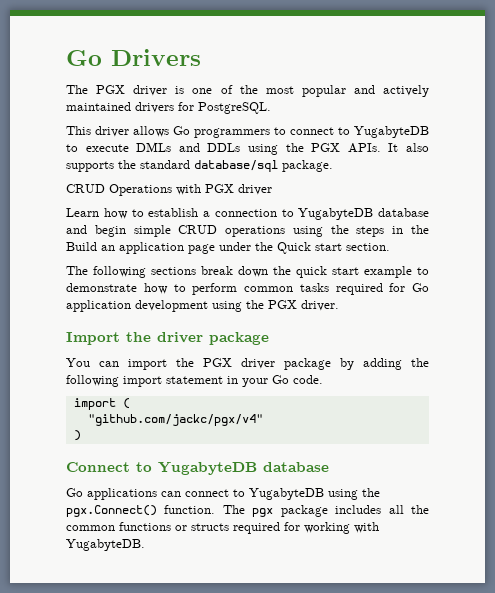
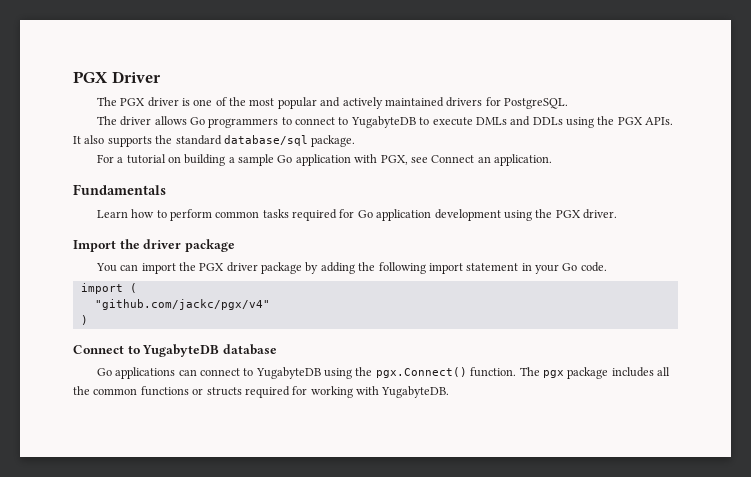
- Go Drivers
+ PGX Driver
- This driver allows Go programmers to connect to YugabyteDB to execute DMLs and DDLs using the PGX APIs.
+ The driver allows Go programmers to connect to YugabyteDB to execute DMLs and DDLs using the PGX APIs.
- CRUD Operations with PGX driver
- Learn how to establish a connection to YugabyteDB database and begin simple CRUD operations using the steps in the Build an application page under the Quick start section.
- The following sections break down the quick start example to demonstrate how to perform common tasks required for Go application development using the PGX driver.
+ For a tutorial on building a sample Go application with PGX, see Connect an application.
+ Fundamentals
+ Learn how to perform common tasks required for Go application development using the PGX driver.

